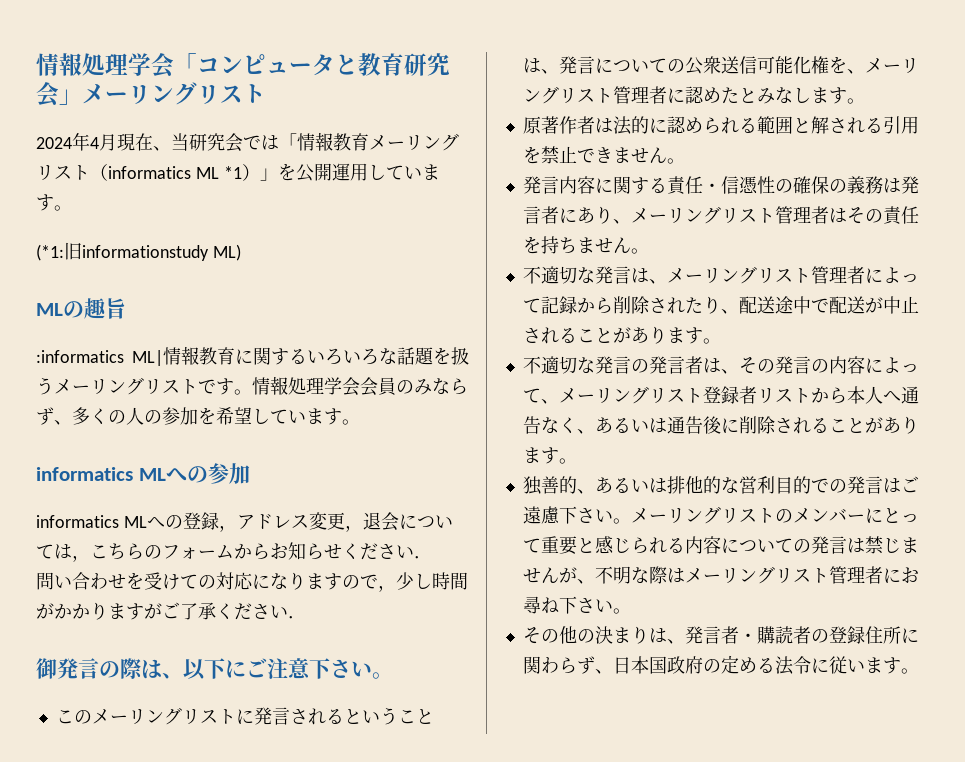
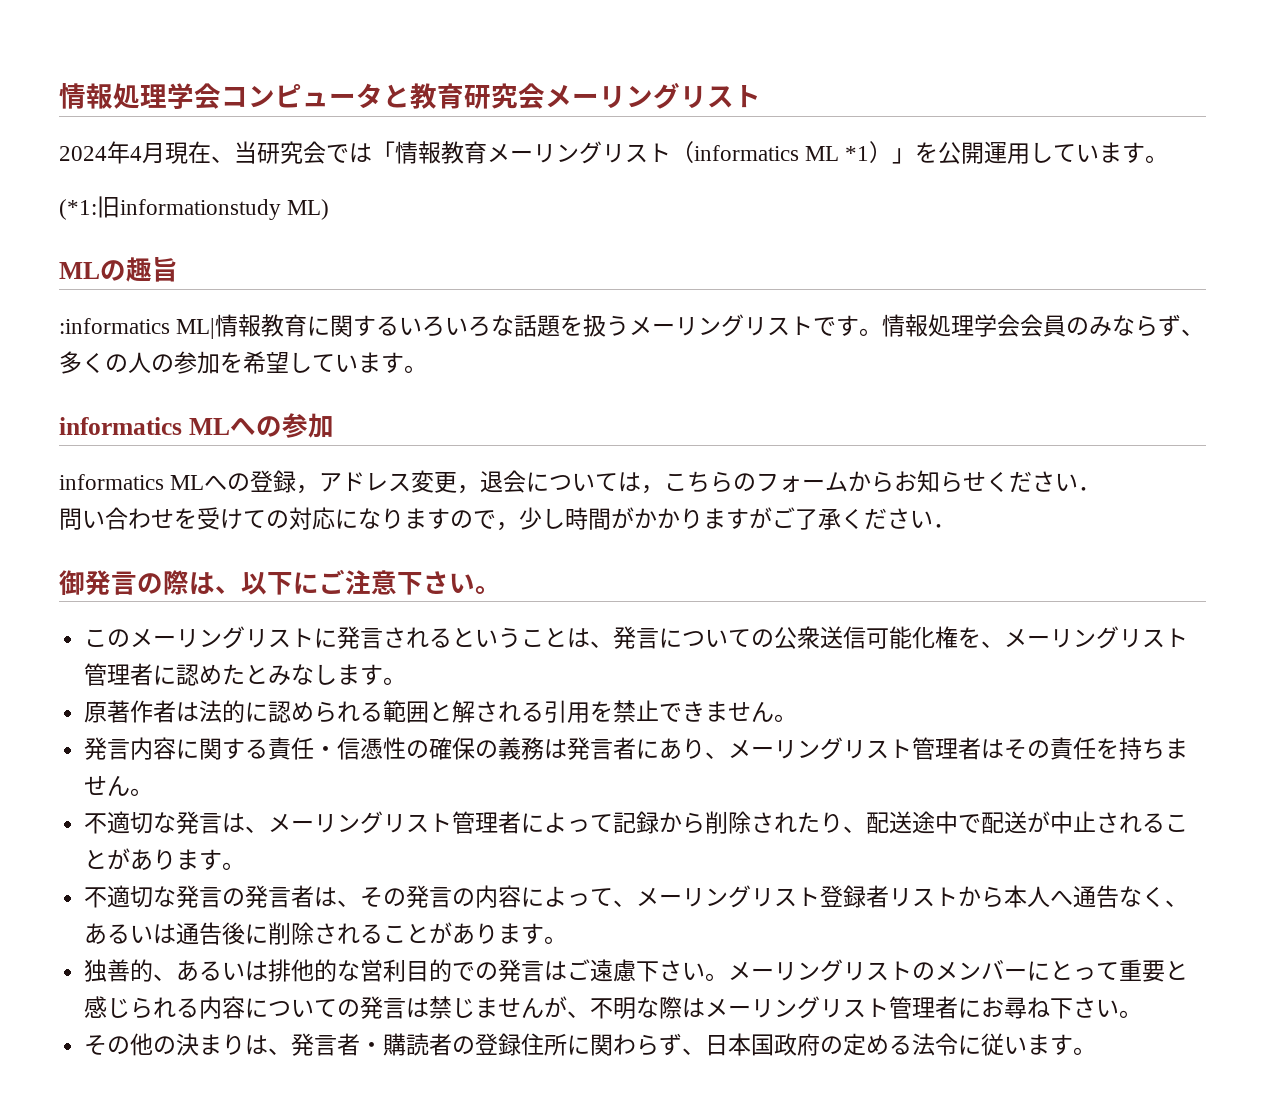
- 情報処理学会「コンピュータと教育研究会」メーリングリスト
+ 情報処理学会コンピュータと教育研究会メーリングリスト

